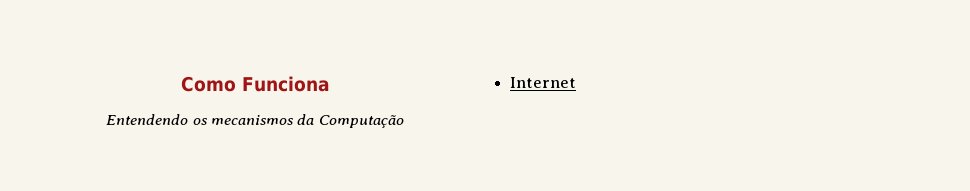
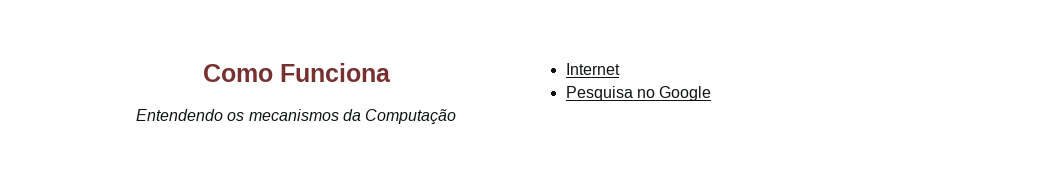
+ Pesquisa no Google

